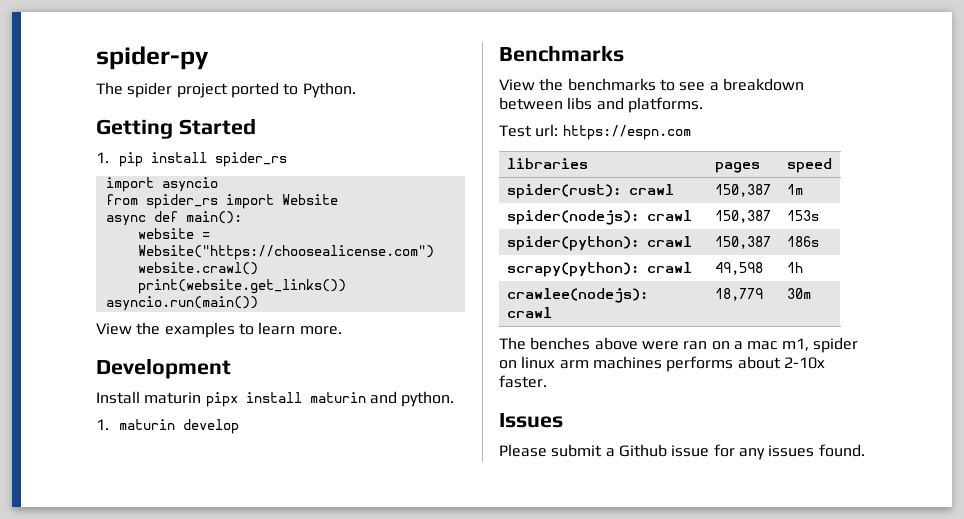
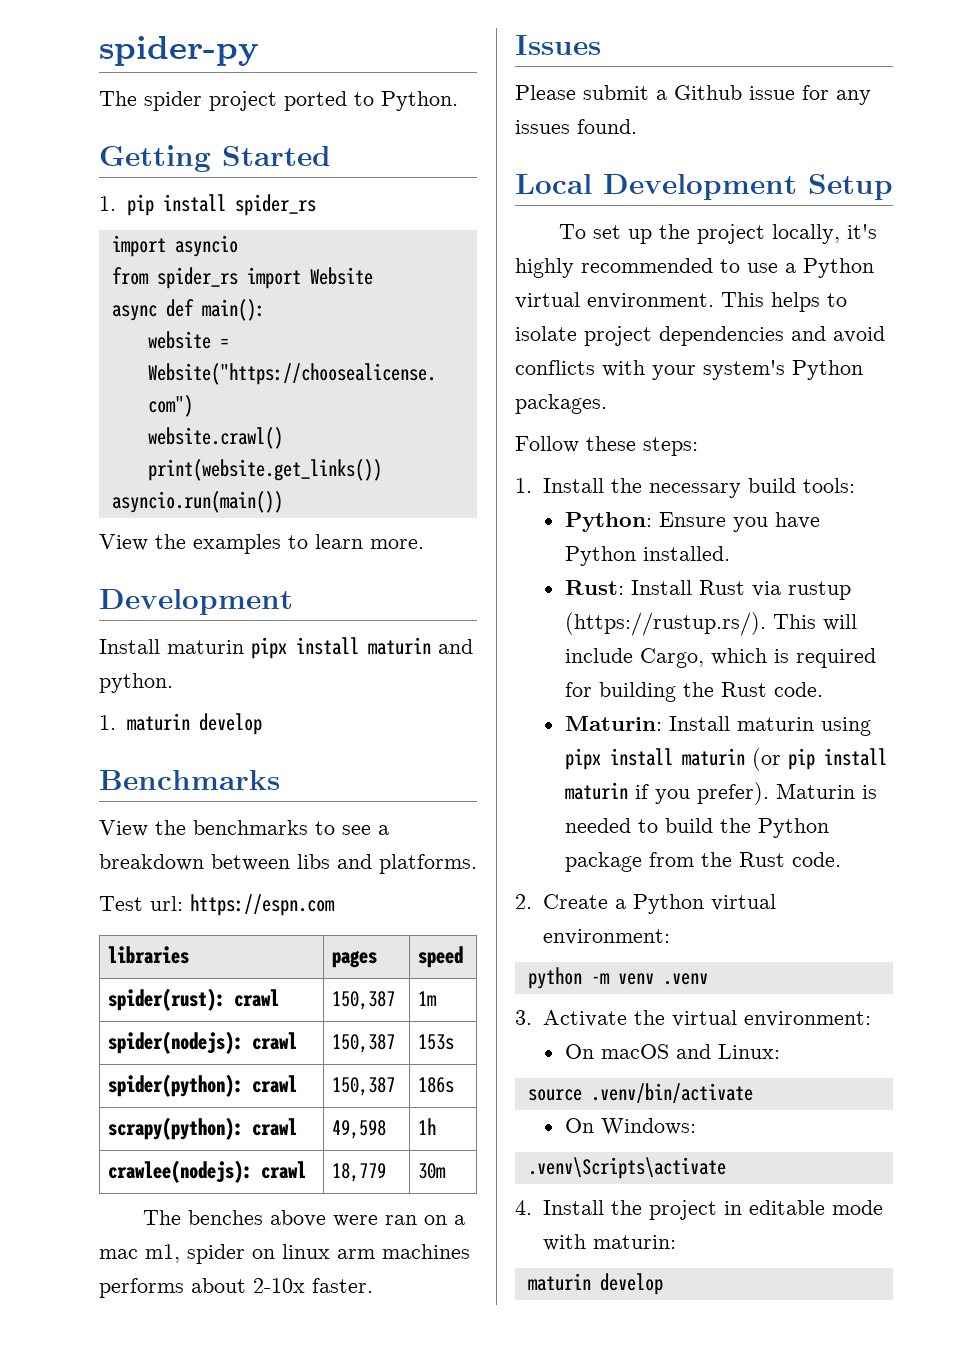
+ Local Development Setup
+ To set up the project locally, it's highly recommended to use a Python virtual environment. This helps to isolate project dependencies and avoid conflicts with your system's Python packages.
+ Follow these steps:
+ 1. Install the necessary build tools:
+ Python: Ensure you have Python installed.
+ Rust: Install Rust via rustup (https://rustup.rs/). This will include Cargo, which is required for building the Rust code.
+ Maturin: Install maturin using pipx install maturin (or pip install maturin if you prefer). Maturin is needed to build the Python package from the Rust code.
+ 2. Create a Python virtual environment:
+ python -m venv .venv
+ 3. Activate the virtual environment:
+ On macOS and Linux:
+ source .venv/bin/activate
+ On Windows:
+ .venv\Scripts\activate
+ 4. Install the project in editable mode with maturin:
+ maturin develop

